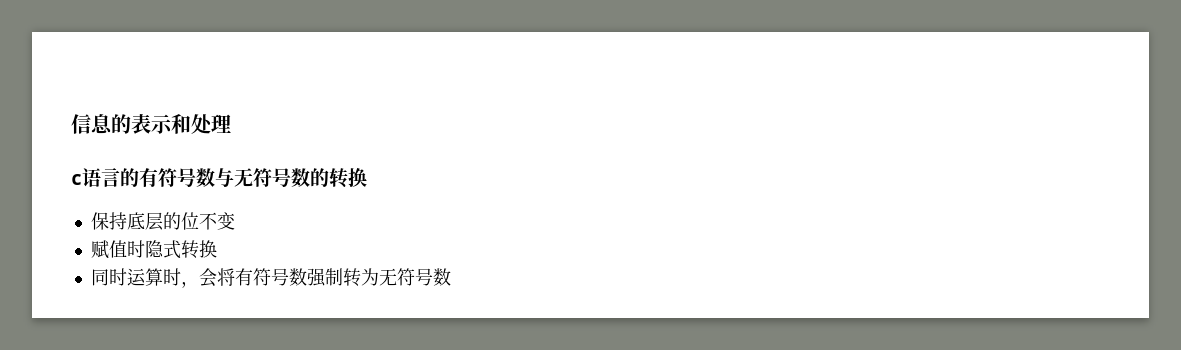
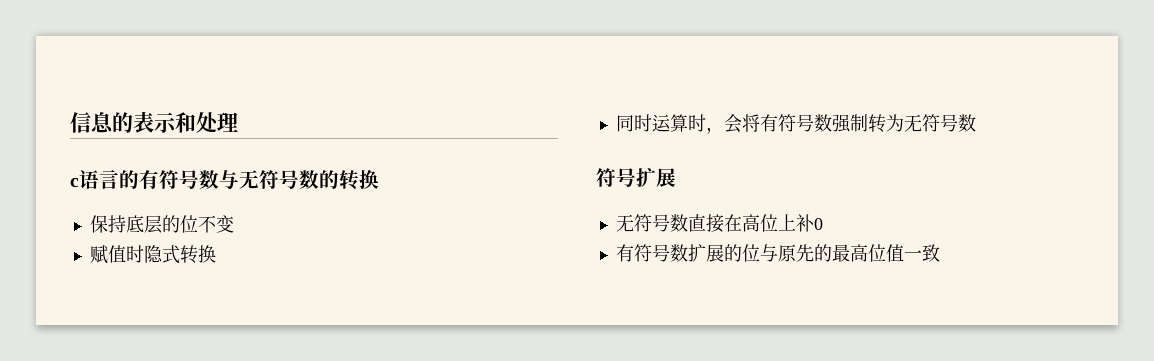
+ 符号扩展
+ 无符号数直接在高位上补0
+ 有符号数扩展的位与原先的最高位值一致

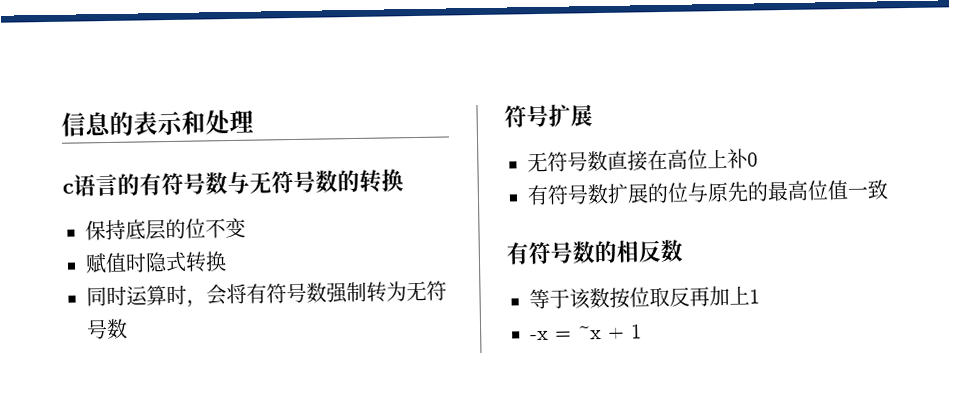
+ 有符号数的相反数
+ 等于该数按位取反再加上1
+ -x = ~x + 1

